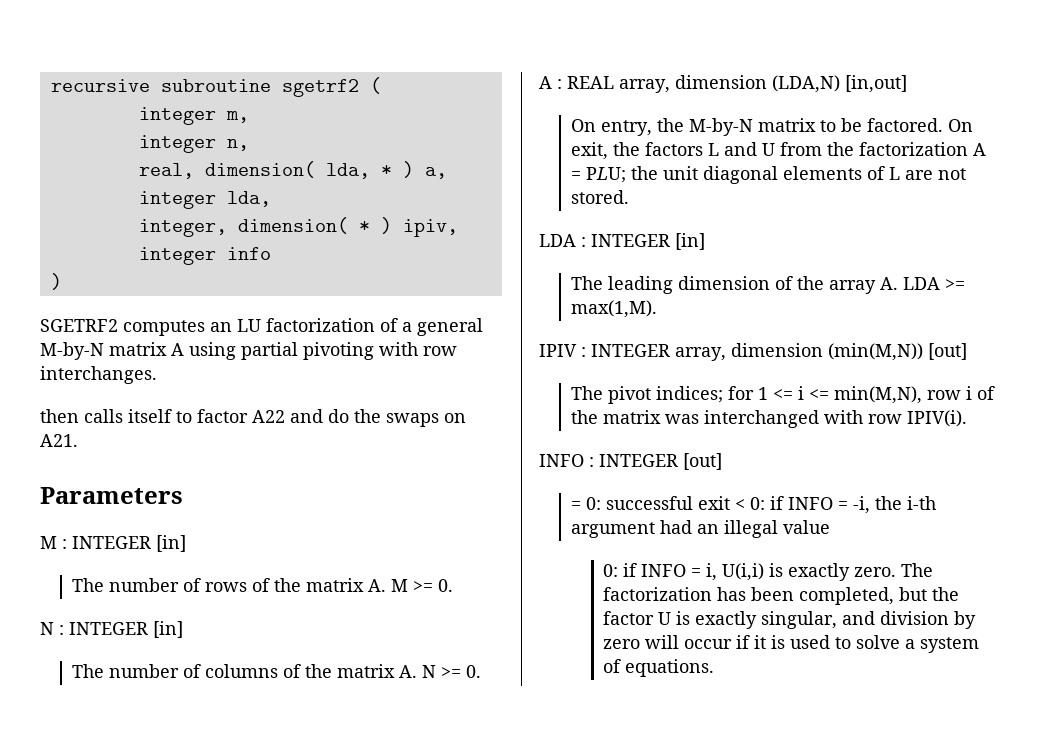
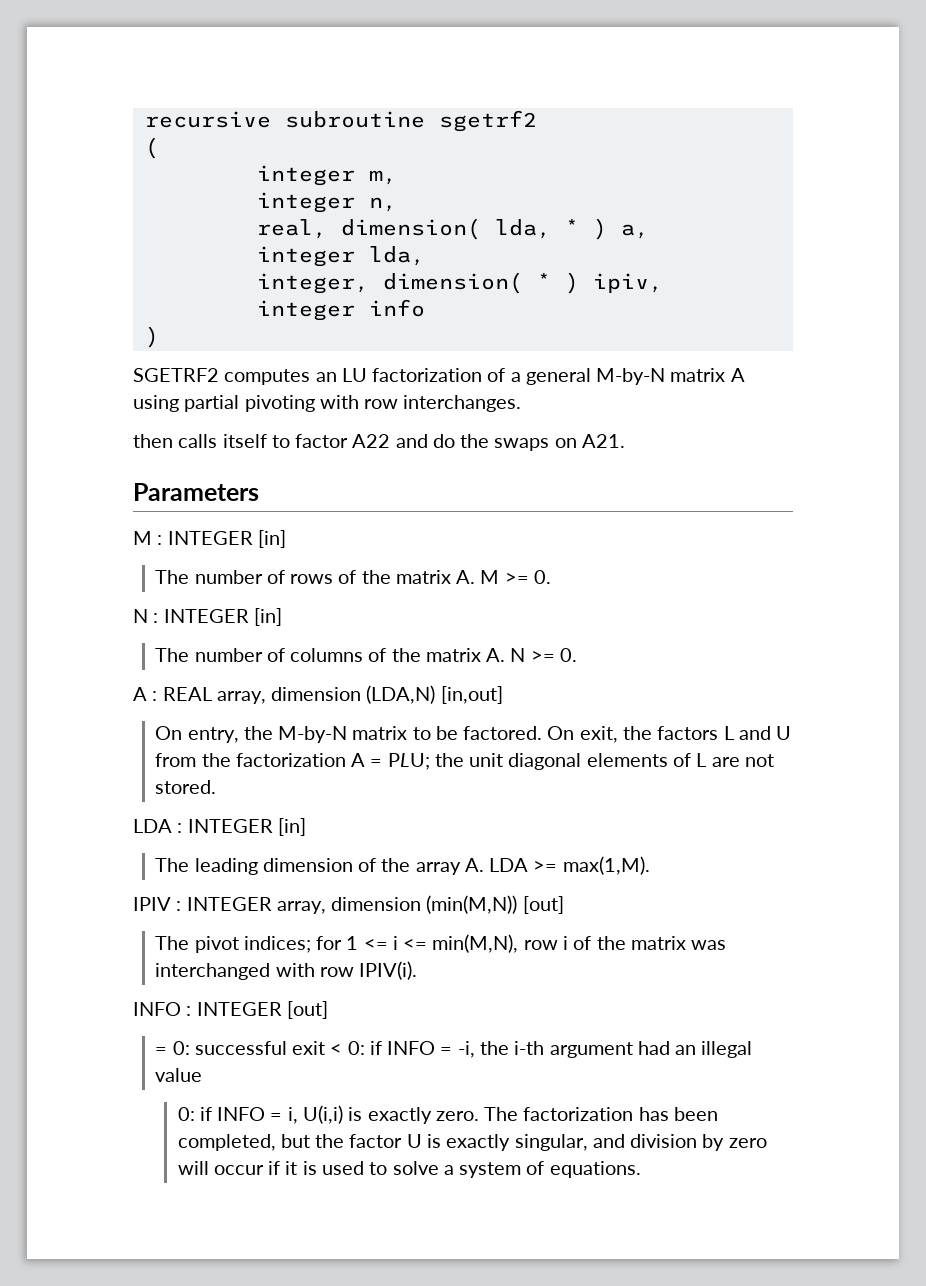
- recursive subroutine sgetrf2 (
+ recursive subroutine sgetrf2
+ (

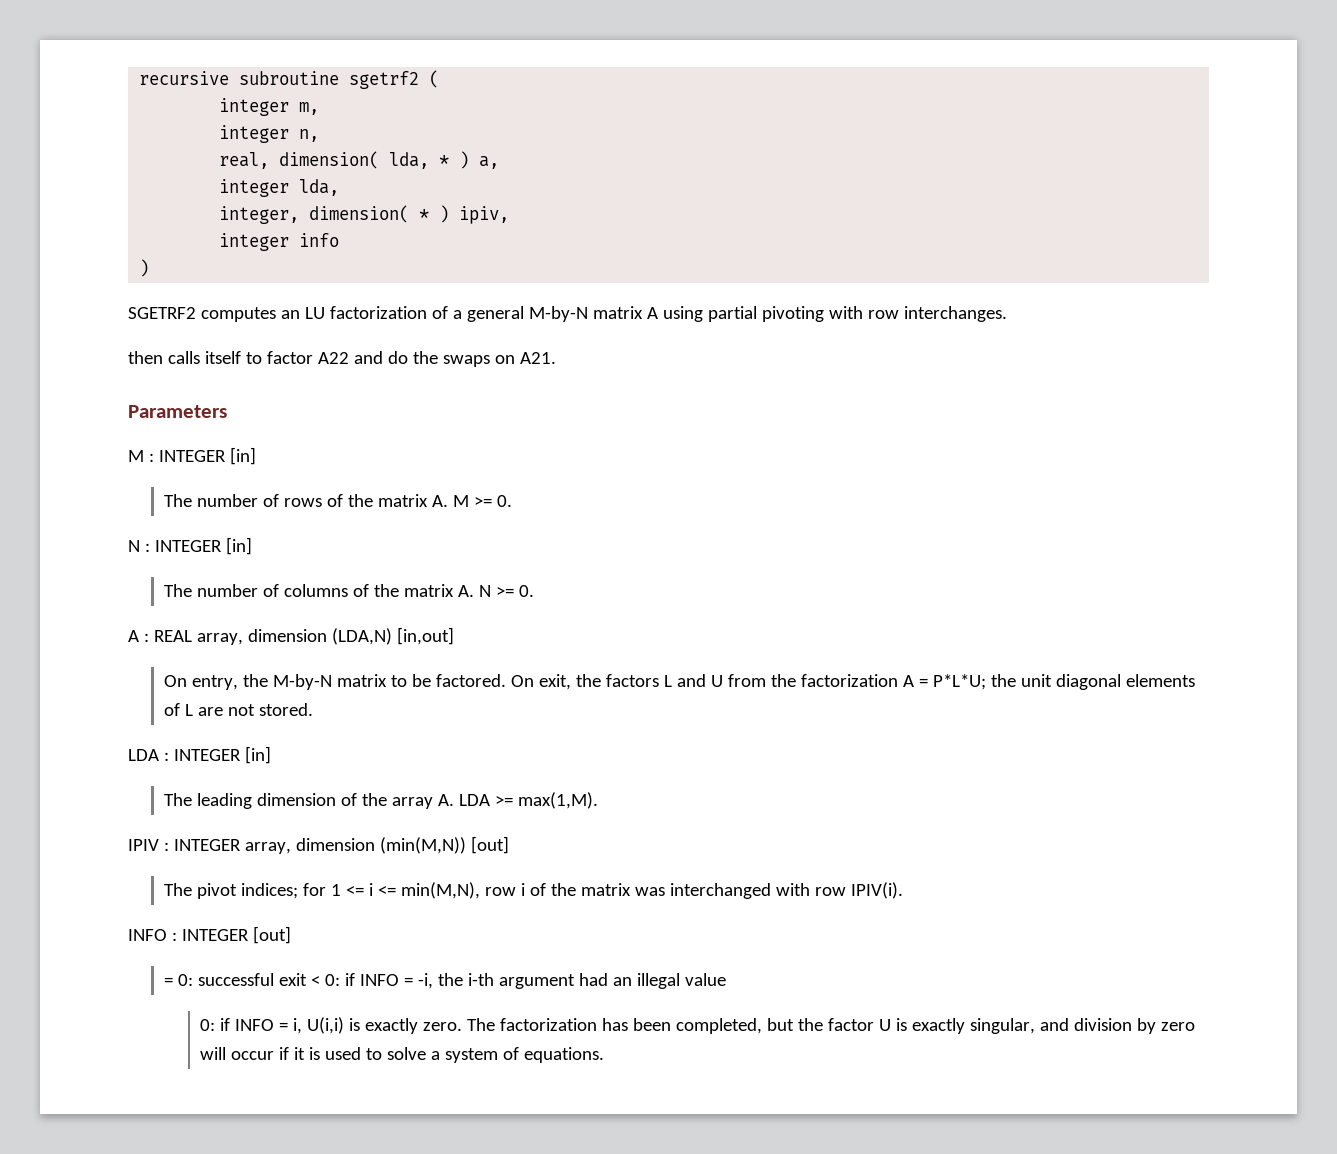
- recursive subroutine sgetrf2
- (
+ recursive subroutine sgetrf2 (
- On exit, the factors L and U from the factorization A = PLU; the unit diagonal elements of L are not stored.
+ On exit, the factors L and U from the factorization A = P*L*U; the unit diagonal elements of L are not stored.

